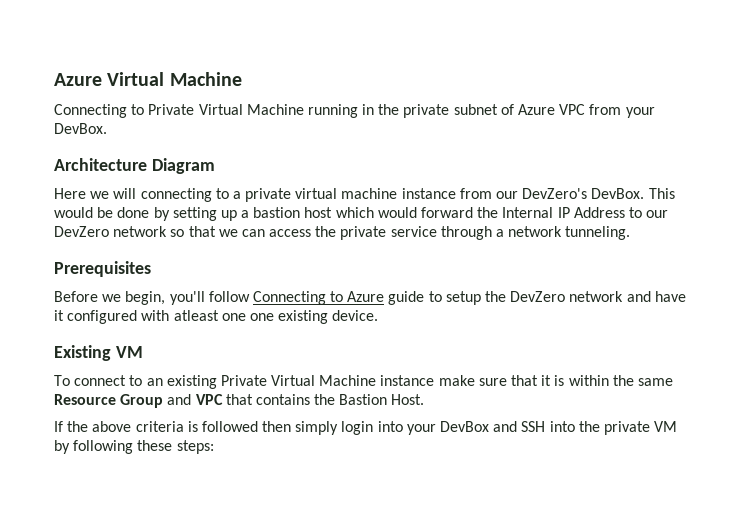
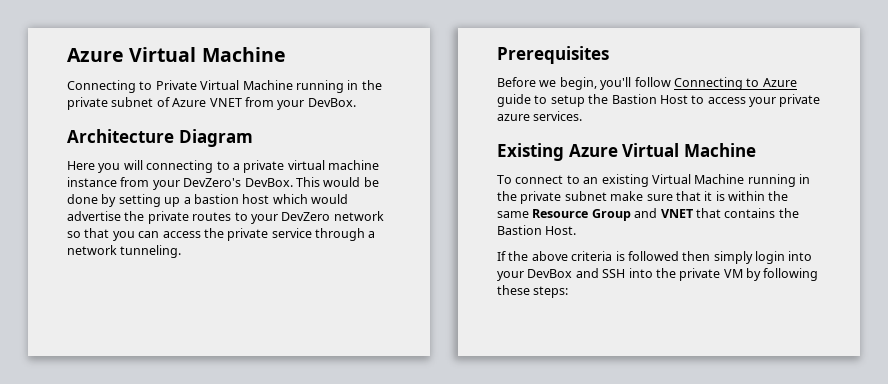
- Connecting to Private Virtual Machine running in the private subnet of Azure VPC from your DevBox.
+ Connecting to Private Virtual Machine running in the private subnet of Azure VNET from your DevBox.
- Here we will connecting to a private virtual machine instance from our DevZero's DevBox.
+ Here you will connecting to a private virtual machine instance from your DevZero's DevBox.
- This would be done by setting up a bastion host which would forward the Internal IP Address to our DevZero network so that we can access the private service through a network tunneling.
+ This would be done by setting up a bastion host which would advertise the private routes to your DevZero network so that you can access the private service through a network tunneling.
- Before we begin, you'll follow Connecting to Azure guide to setup the DevZero network and have it configured with atleast one one existing device.
- Existing VM
+ Before we begin, you'll follow Connecting to Azure guide to setup the Bastion Host to access your private azure services.
+ Existing Azure Virtual Machine
- To connect to an existing Private Virtual Machine instance make sure that it is within the same Resource Group and VPC that contains the Bastion Host.
+ To connect to an existing Virtual Machine running in the private subnet make sure that it is within the same Resource Group and VNET that contains the Bastion Host.

